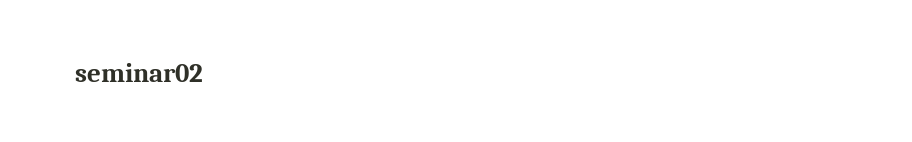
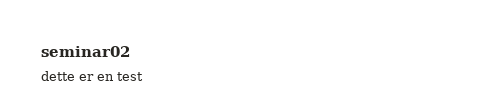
+ dette er en test

